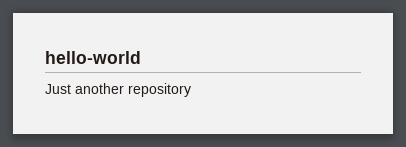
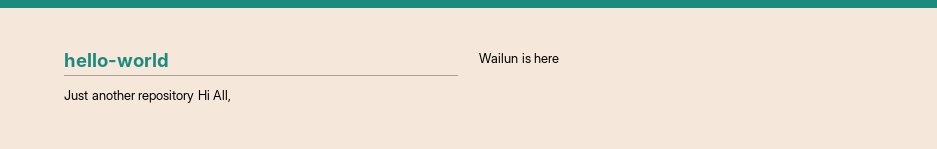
- Just another repository
+ Just another repository Hi All,
+ Wailun is here

